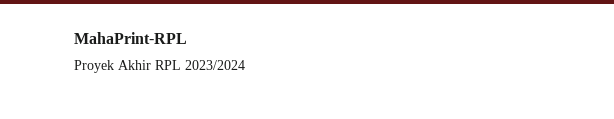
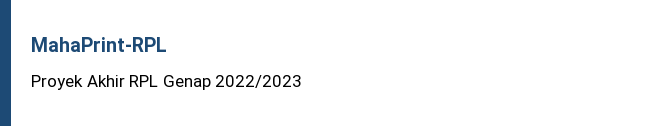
- Proyek Akhir RPL 2023/2024
+ Proyek Akhir RPL Genap 2022/2023

